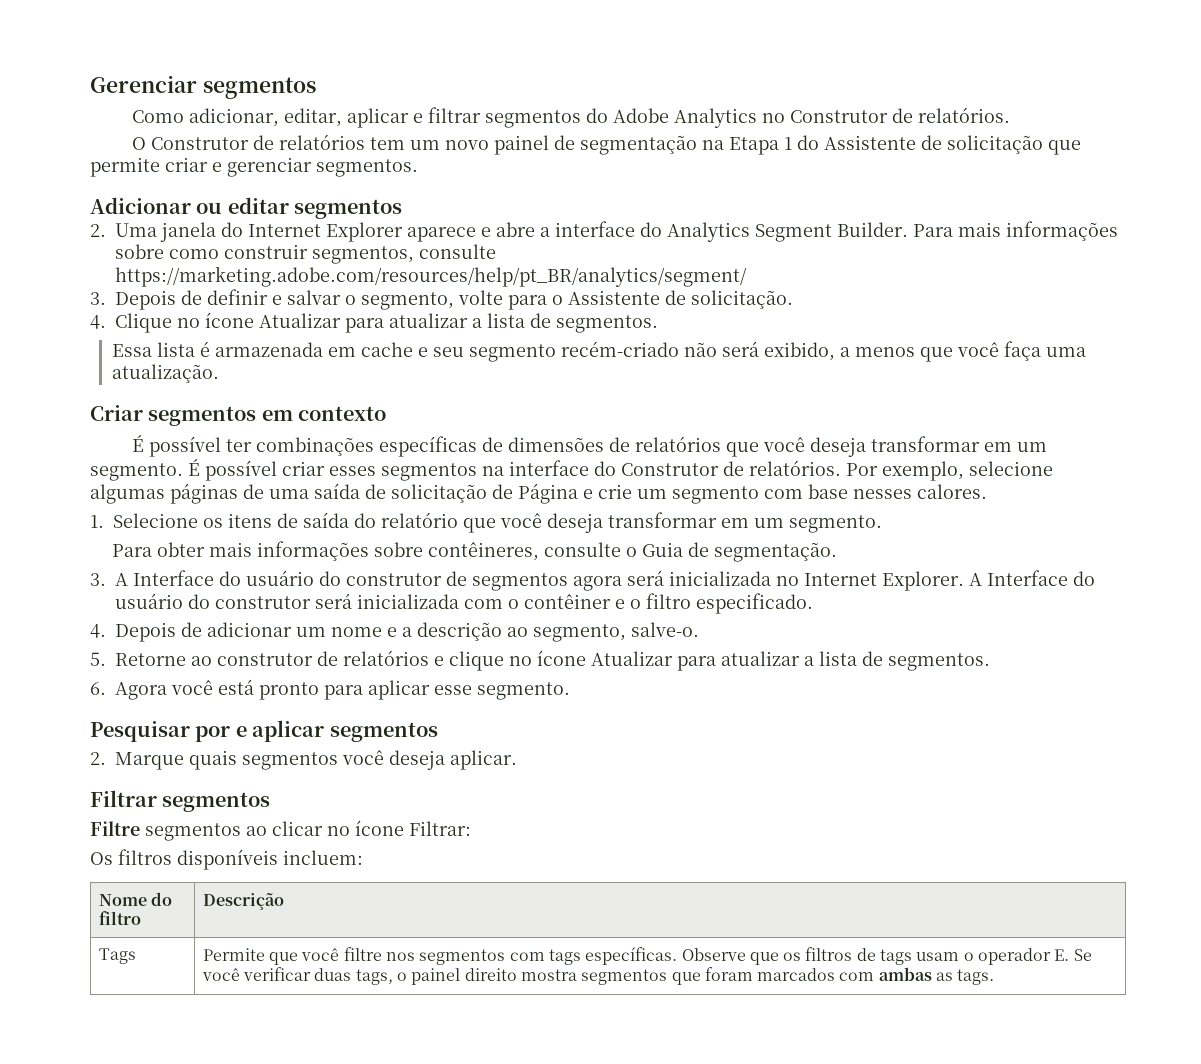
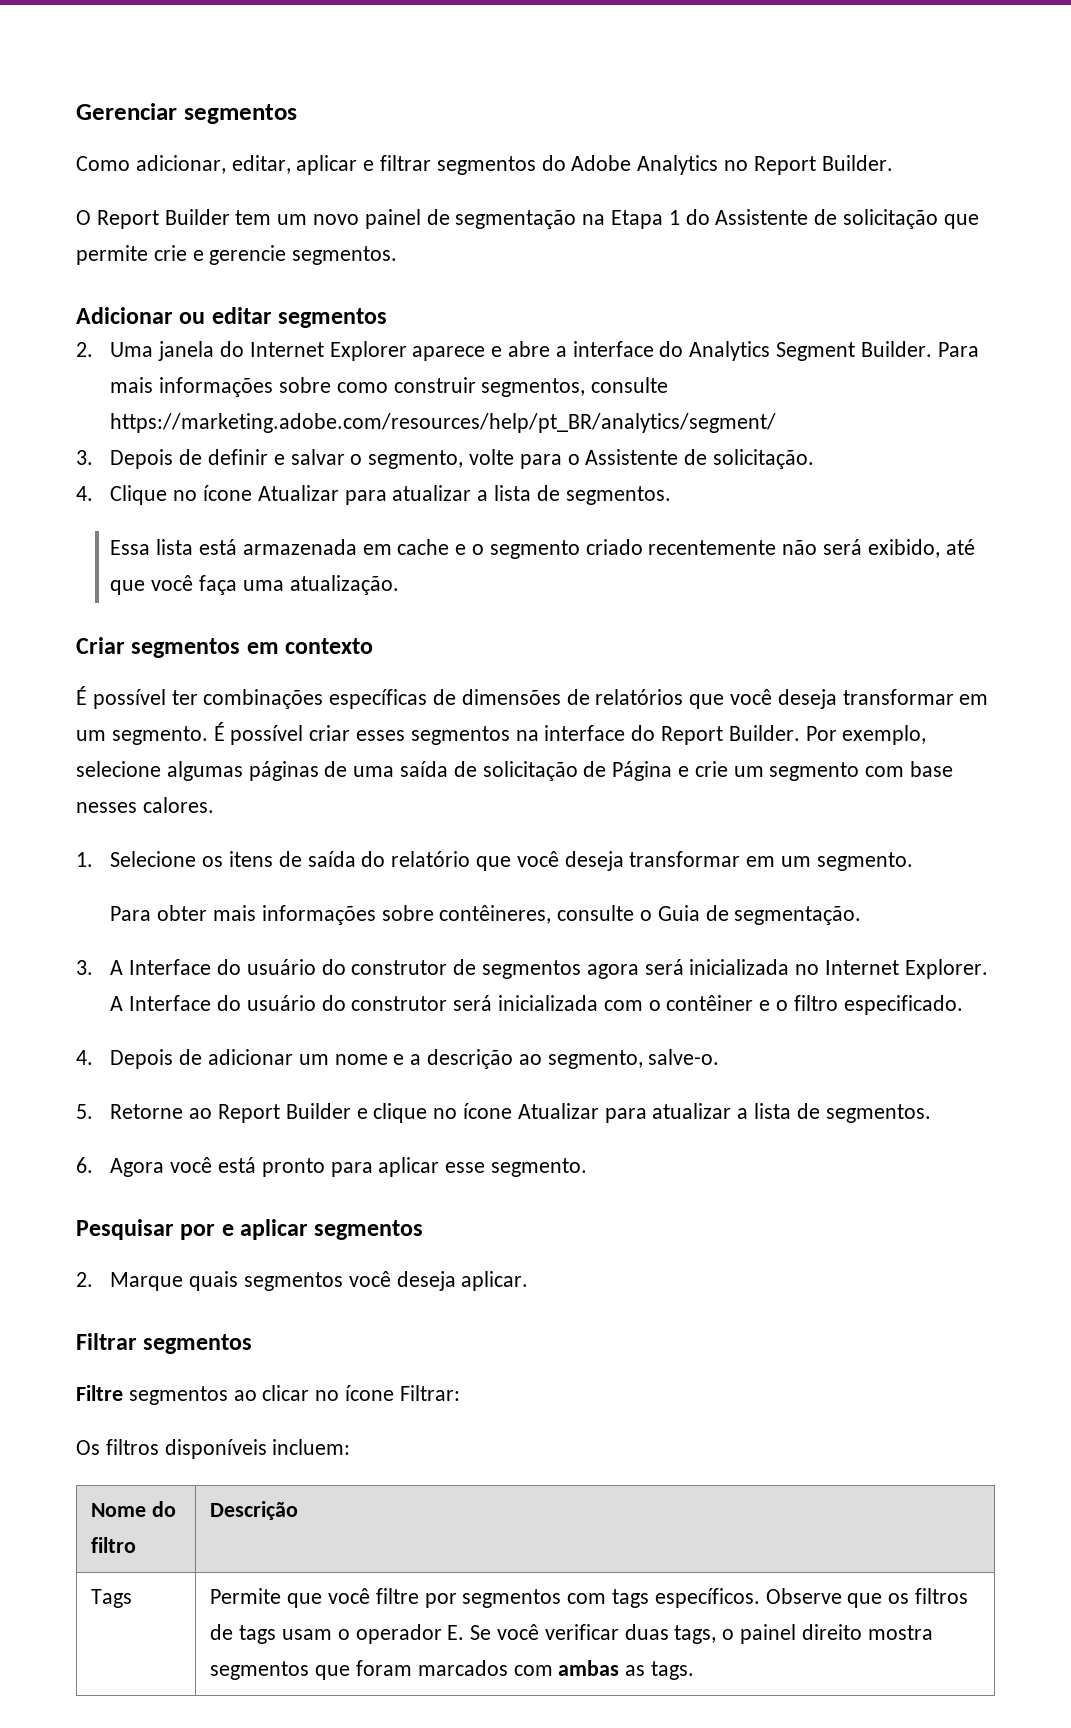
- Como adicionar, editar, aplicar e filtrar segmentos do Adobe Analytics no Construtor de relatórios.
- O Construtor de relatórios tem um novo painel de segmentação na Etapa 1 do Assistente de solicitação que permite criar e gerenciar segmentos.
+ Como adicionar, editar, aplicar e filtrar segmentos do Adobe Analytics no Report Builder.
+ O Report Builder tem um novo painel de segmentação na Etapa 1 do Assistente de solicitação que permite crie e gerencie segmentos.
- Essa lista é armazenada em cache e seu segmento recém-criado não será exibido, a menos que você faça uma atualização.
+ Essa lista está armazenada em cache e o segmento criado recentemente não será exibido, até que você faça uma atualização.
- É possível criar esses segmentos na interface do Construtor de relatórios.
+ É possível criar esses segmentos na interface do Report Builder.
- 5. Retorne ao construtor de relatórios e clique no ícone Atualizar para atualizar a lista de segmentos.
+ 5. Retorne ao Report Builder e clique no ícone Atualizar para atualizar a lista de segmentos.
- Tags | Permite que você filtre nos segmentos com tags específicas. Observe que os filtros de tags usam o operador E. Se você verificar duas tags, o painel direito mostra segmentos que foram marcados com ambas as tags.
+ Tags | Permite que você filtre por segmentos com tags específicos. Observe que os filtros de tags usam o operador E. Se você verificar duas tags, o painel direito mostra segmentos que foram marcados com ambas as tags.

